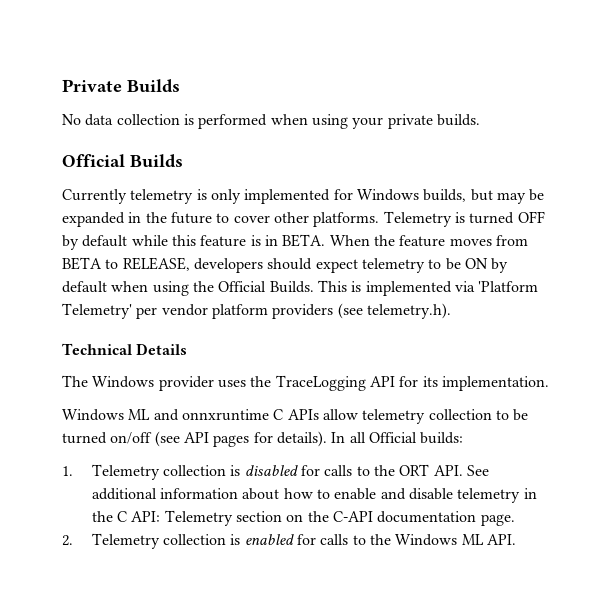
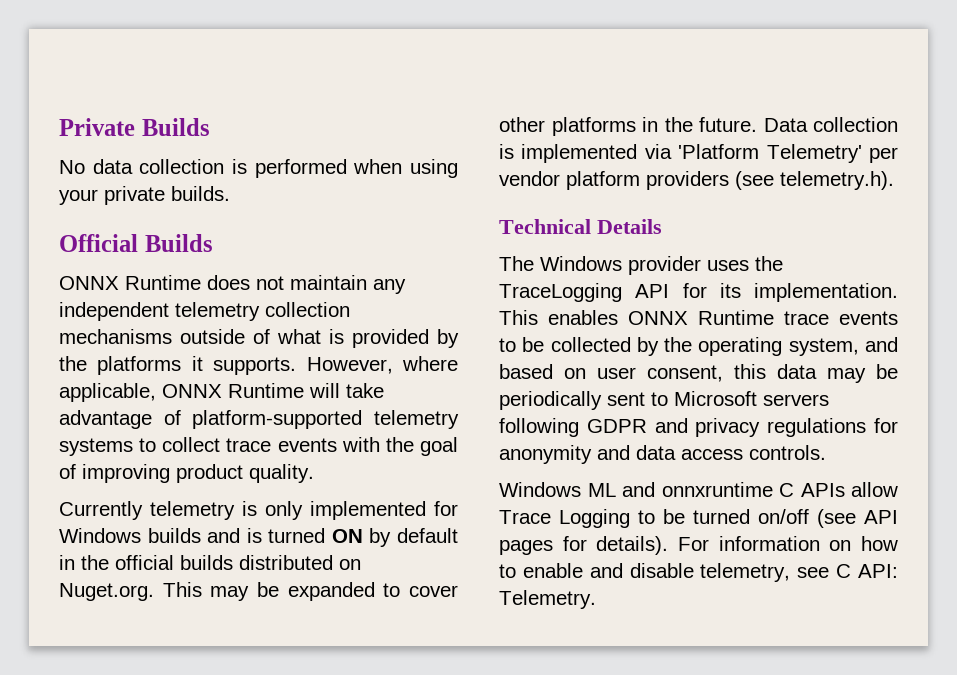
+ ONNX Runtime does not maintain any independent telemetry collection mechanisms outside of what is provided by the platforms it supports. However, where applicable, ONNX Runtime will take advantage of platform-supported telemetry systems to collect trace events with the goal of improving product quality.
- Currently telemetry is only implemented for Windows builds, but may be expanded in the future to cover other platforms. Telemetry is turned OFF by default while this feature is in BETA. When the feature moves from BETA to RELEASE, developers should expect telemetry to be ON by default when using the Official Builds. This is implemented via 'Platform Telemetry' per vendor platform providers (see telemetry.h).
+ Currently telemetry is only implemented for Windows builds and is turned ON by default in the official builds distributed on Nuget.org. This may be expanded to cover other platforms in the future. Data collection is implemented via 'Platform Telemetry' per vendor platform providers (see telemetry.h).
+ This enables ONNX Runtime trace events to be collected by the operating system, and based on user consent, this data may be periodically sent to Microsoft servers following GDPR and privacy regulations for anonymity and data access controls.
- Windows ML and onnxruntime C APIs allow telemetry collection to be turned on/off (see API pages for details).
+ Windows ML and onnxruntime C APIs allow Trace Logging to be turned on/off (see API pages for details).
- In all Official builds:
- 1. Telemetry collection is disabled for calls to the ORT API. See additional information about how to enable and disable telemetry in the C API: Telemetry section on the C-API documentation page.
- 2. Telemetry collection is enabled for calls to the Windows ML API.
+ For information on how to enable and disable telemetry, see C API: Telemetry.

